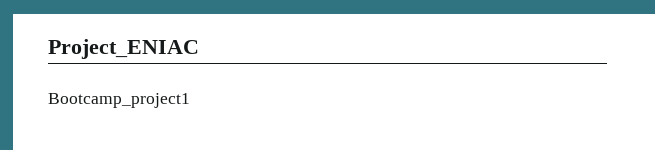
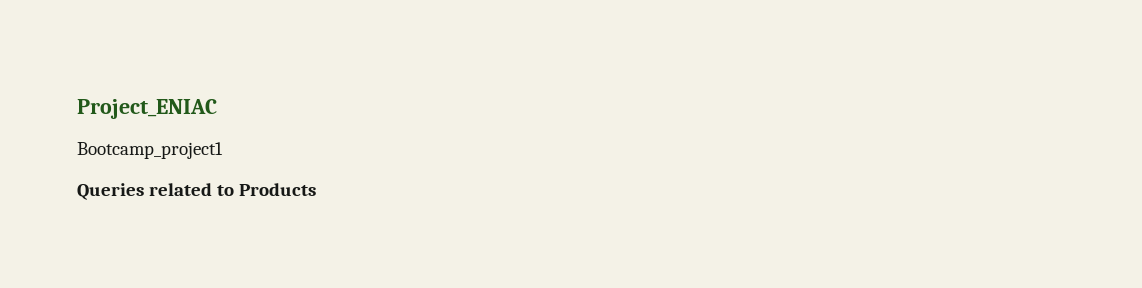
+ Queries related to Products

